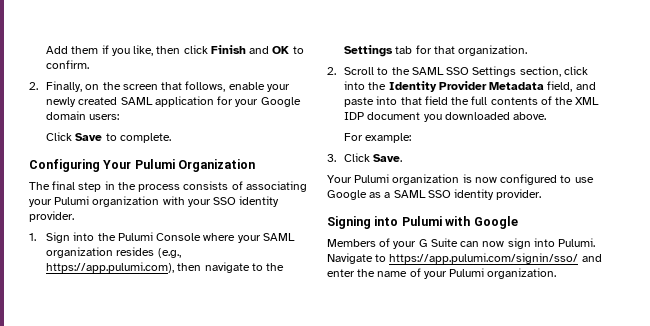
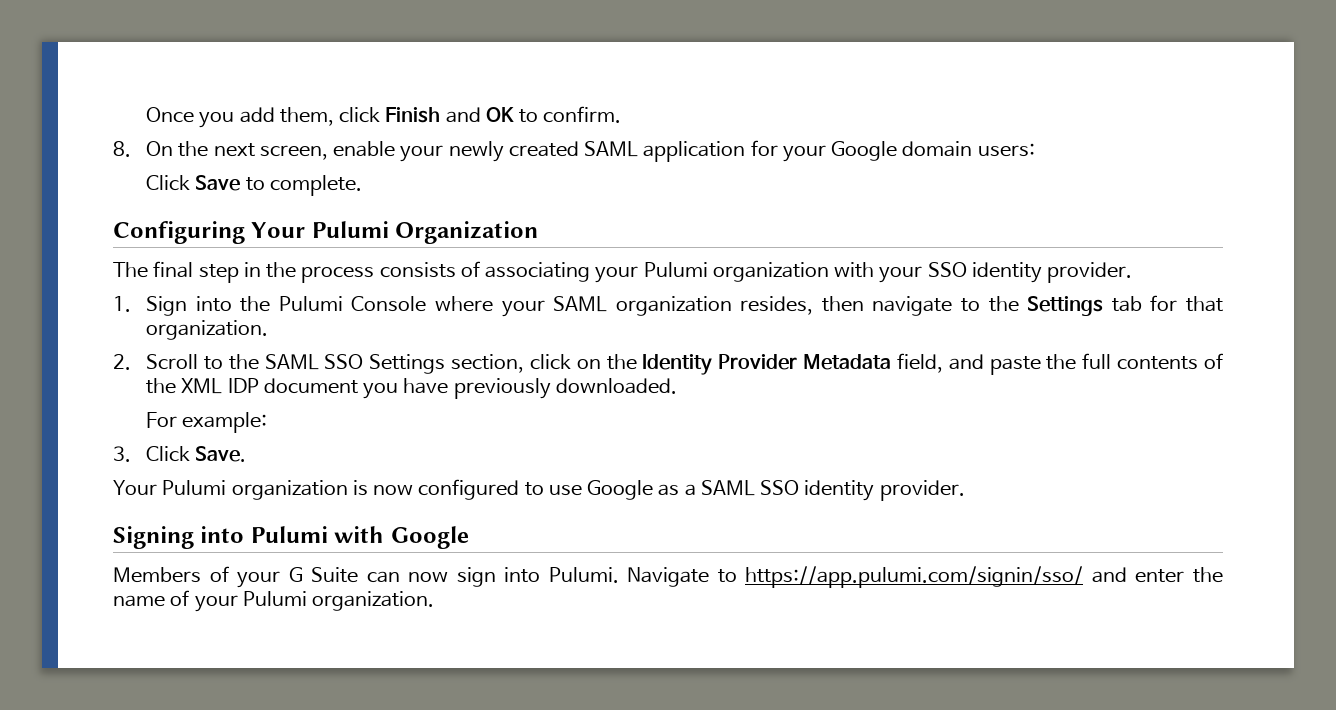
- Add them if you like, then click Finish and OK to confirm.
+ Once you add them, click Finish and OK to confirm.
- 2. Finally, on the screen that follows, enable your newly created SAML application for your Google domain users:
+ 8. On the next screen, enable your newly created SAML application for your Google domain users:
- 1. Sign into the Pulumi Console where your SAML organization resides (e.g., https://app.pulumi.com), then navigate to the Settings tab for that organization.
+ 1. Sign into the Pulumi Console where your SAML organization resides, then navigate to the Settings tab for that organization.
- 2. Scroll to the SAML SSO Settings section, click into the Identity Provider Metadata field, and paste into that field the full contents of the XML IDP document you downloaded above.
+ 2. Scroll to the SAML SSO Settings section, click on the Identity Provider Metadata field, and paste the full contents of the XML IDP document you have previously downloaded.

